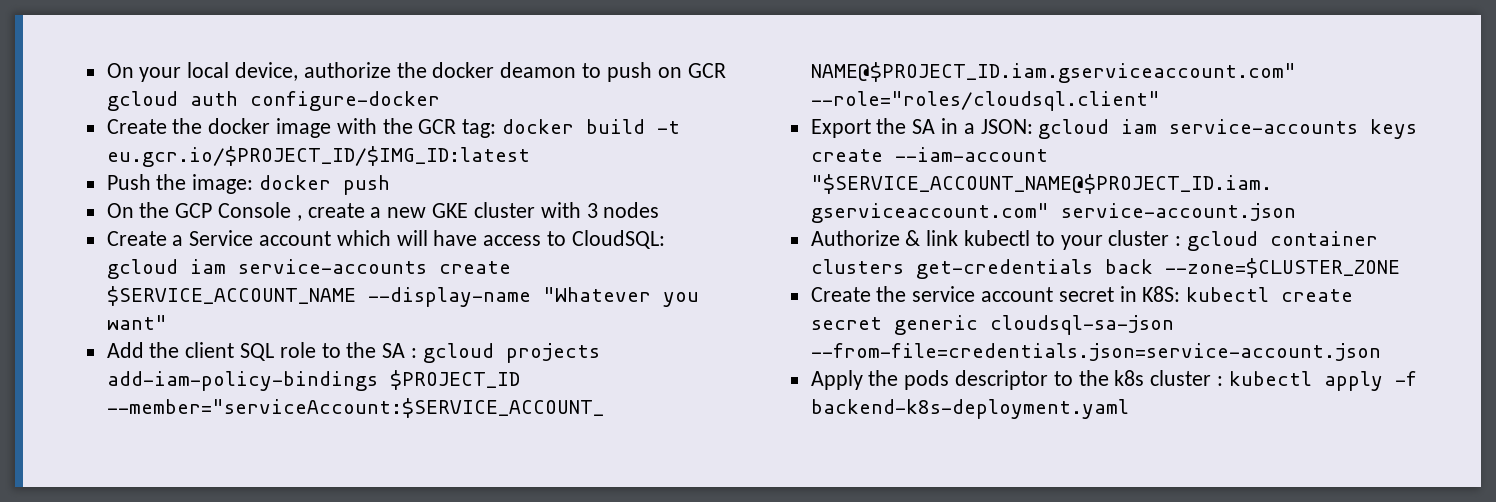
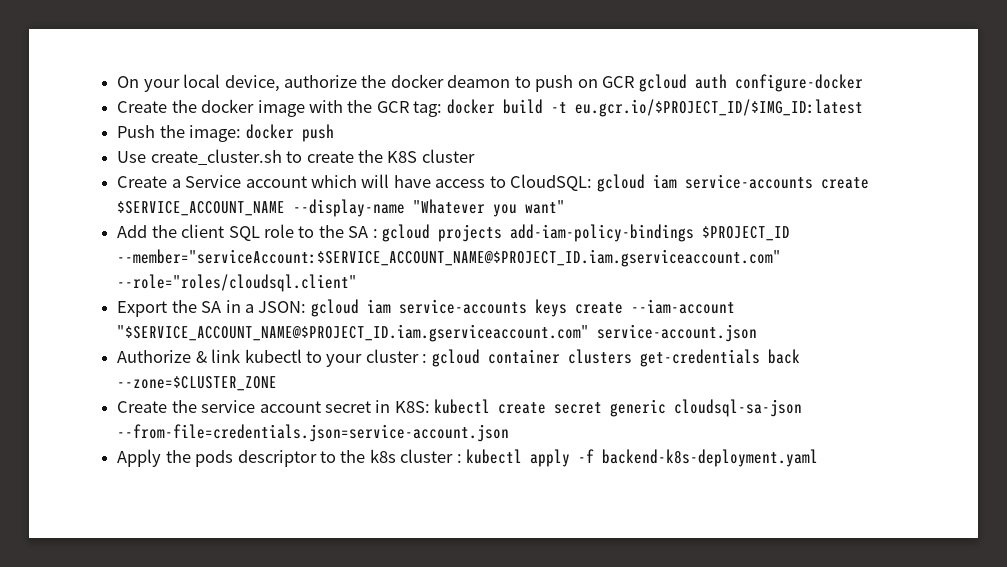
- On the GCP Console , create a new GKE cluster with 3 nodes
+ Use create_cluster.sh to create the K8S cluster

